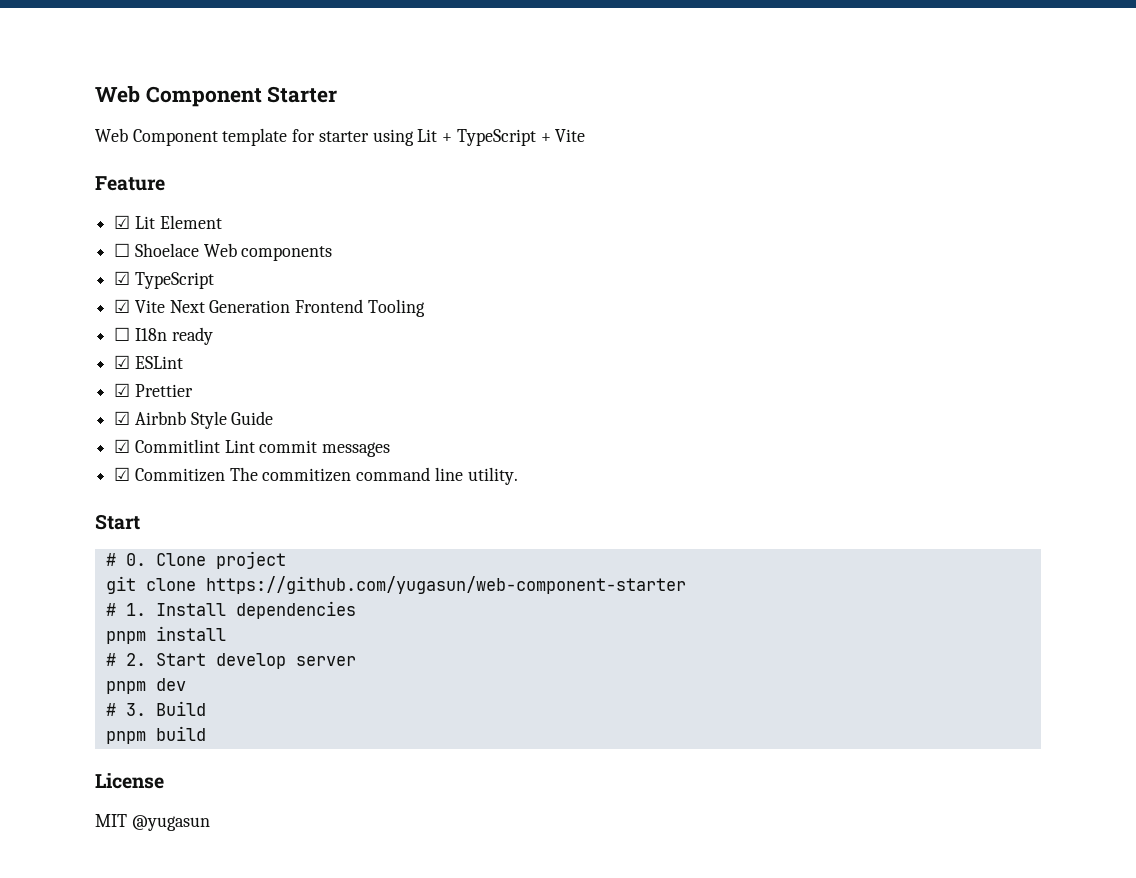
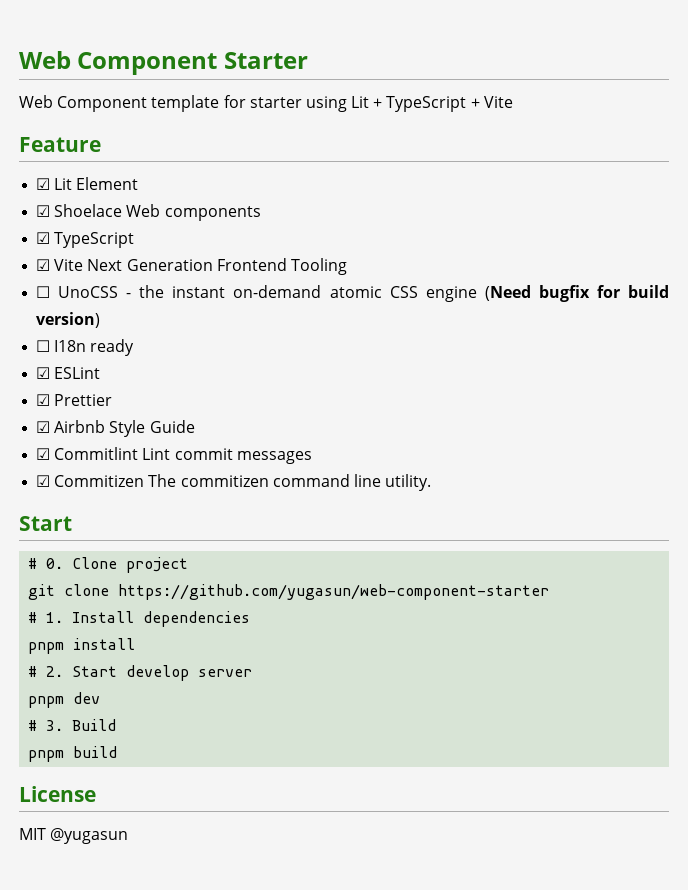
- ☐ Shoelace Web components
+ ☑ Shoelace Web components
+ ☐ UnoCSS - the instant on-demand atomic CSS engine (Need bugfix for build version)

